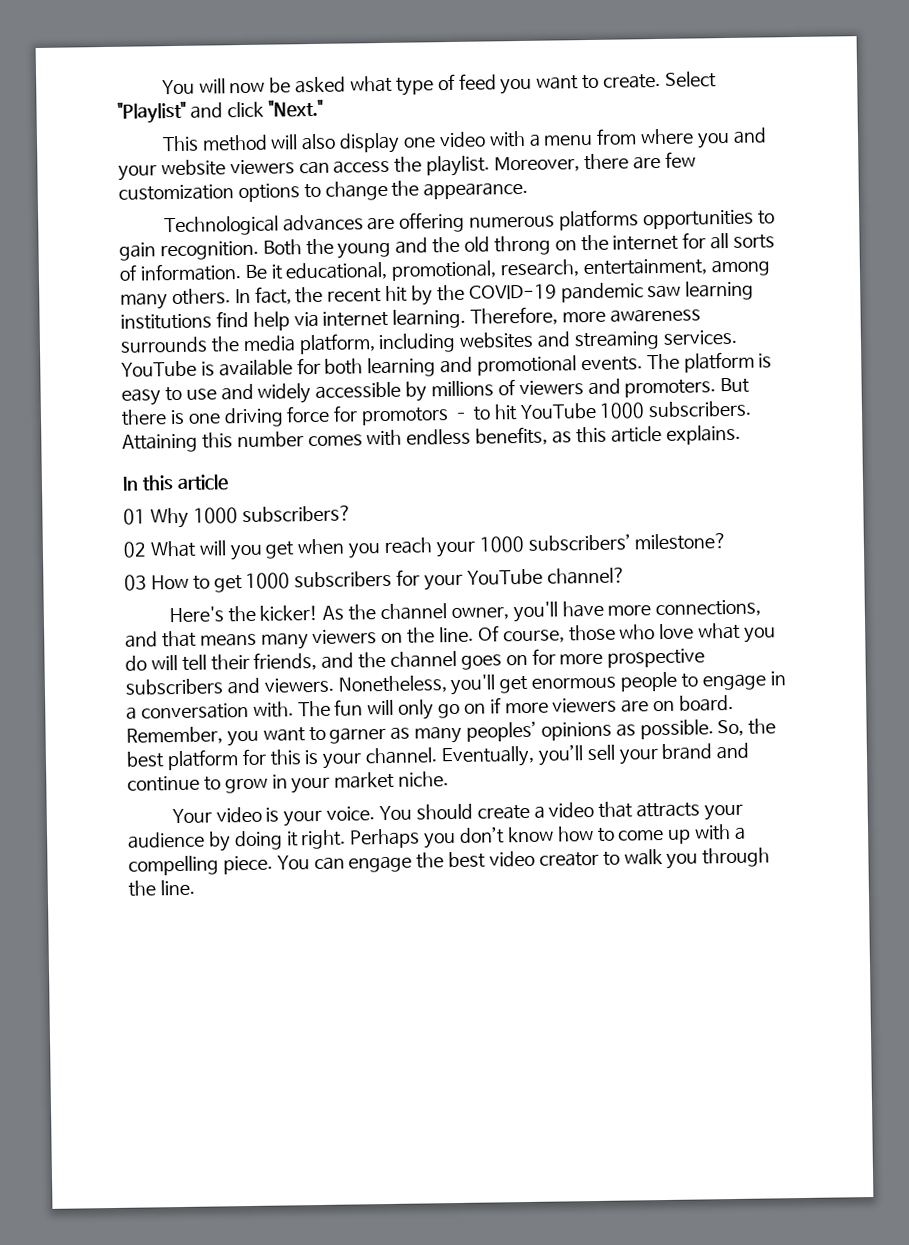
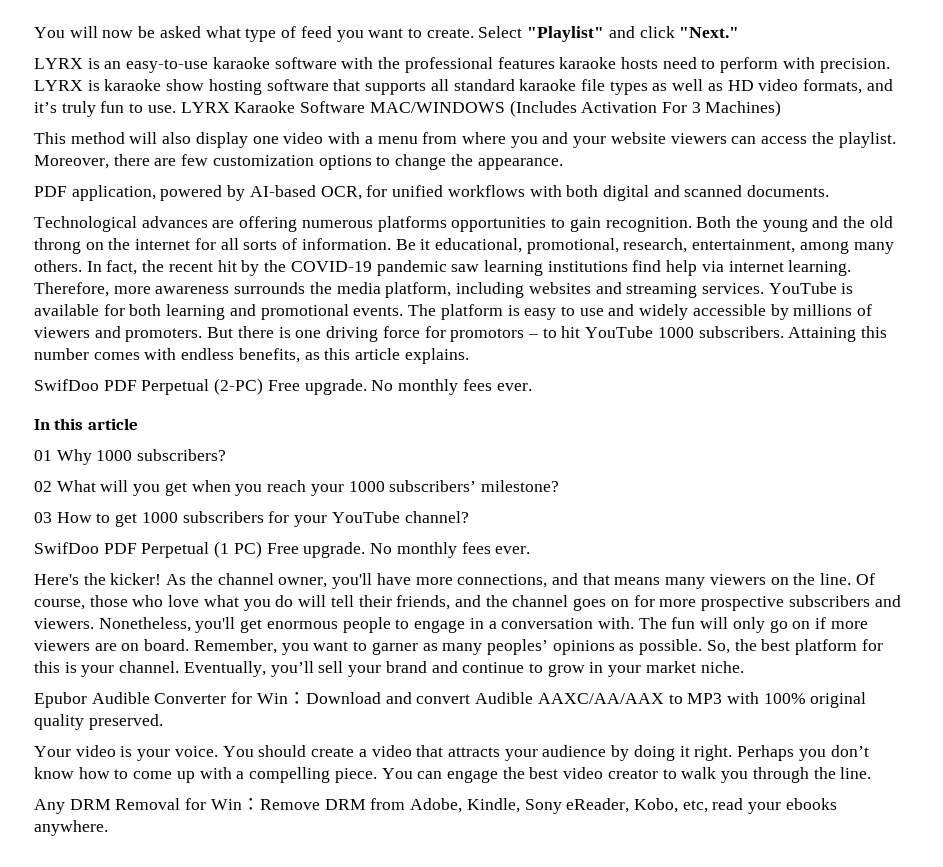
+ LYRX is an easy-to-use karaoke software with the professional features karaoke hosts need to perform with precision. LYRX is karaoke show hosting software that supports all standard karaoke file types as well as HD video formats, and it’s truly fun to use. LYRX Karaoke Software MAC/WINDOWS (Includes Activation For 3 Machines)
+ PDF application, powered by AI-based OCR, for unified workflows with both digital and scanned documents.
+ SwifDoo PDF Perpetual (2-PC) Free upgrade. No monthly fees ever.
+ SwifDoo PDF Perpetual (1 PC) Free upgrade. No monthly fees ever.
+ Epubor Audible Converter for Win：Download and convert Audible AAXC/AA/AAX to MP3 with 100% original quality preserved.
+ Any DRM Removal for Win：Remove DRM from Adobe, Kindle, Sony eReader, Kobo, etc, read your ebooks anywhere.

